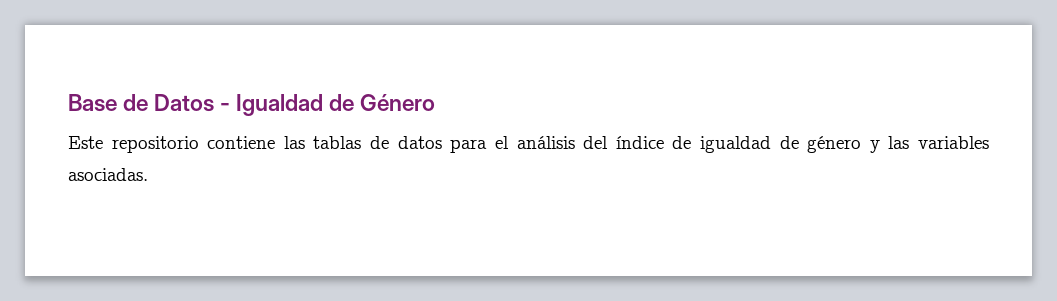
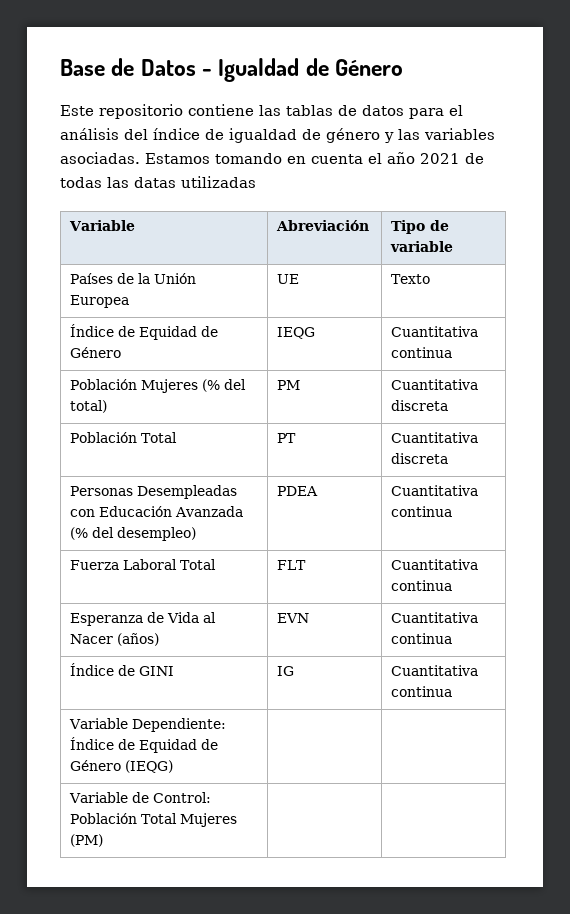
+ Estamos tomando en cuenta el año 2021 de todas las datas utilizadas
+ Variable | Abreviación | Tipo de variable
+ Países de la Unión Europea | UE | Texto
+ Índice de Equidad de Género | IEQG | Cuantitativa continua
+ Población Mujeres (% del total) | PM | Cuantitativa discreta
+ Población Total | PT | Cuantitativa discreta
+ Personas Desempleadas con Educación Avanzada (% del desempleo) | PDEA | Cuantitativa continua
+ Fuerza Laboral Total | FLT | Cuantitativa continua
+ Esperanza de Vida al Nacer (años) | EVN | Cuantitativa continua
+ Índice de GINI | IG | Cuantitativa continua
+ Variable Dependiente: Índice de Equidad de Género (IEQG) | |
+ Variable de Control: Población Total Mujeres (PM) | |

